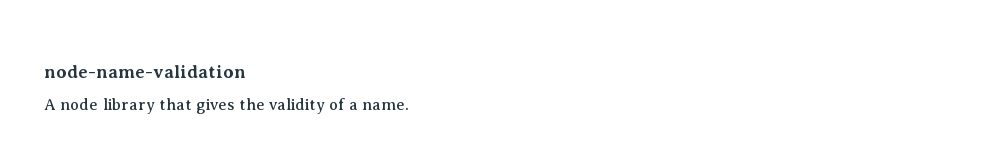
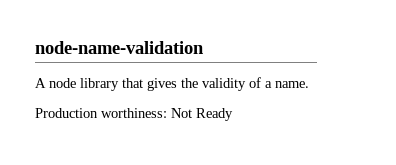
+ Production worthiness: Not Ready

